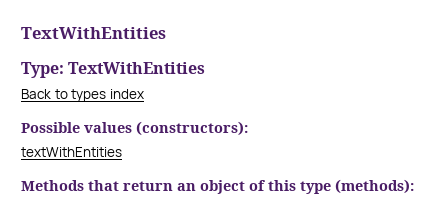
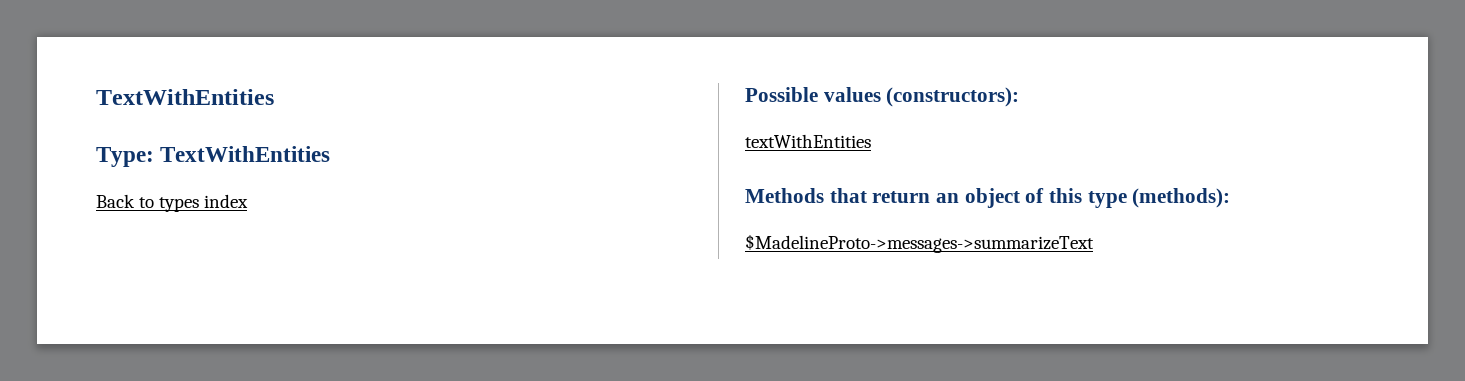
+ $MadelineProto->messages->summarizeText

